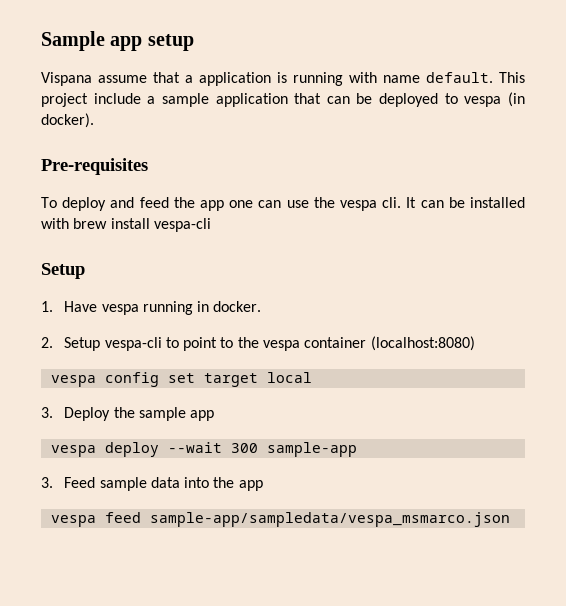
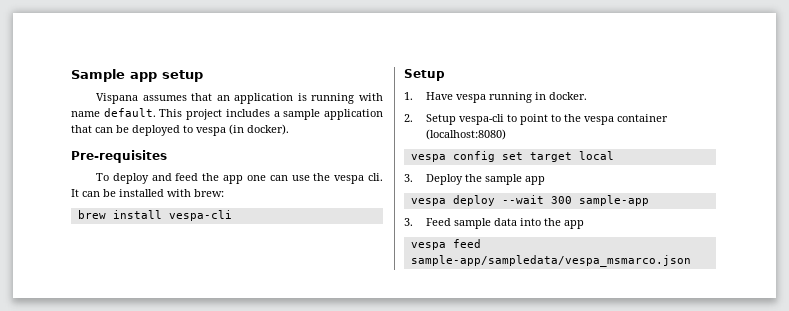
- Vispana assume that a application is running with name default.
+ Vispana assumes that an application is running with name default.
- This project include a sample application that can be deployed to vespa (in docker).
+ This project includes a sample application that can be deployed to vespa (in docker).
- It can be installed with brew install vespa-cli
+ It can be installed with brew:
+ brew install vespa-cli

